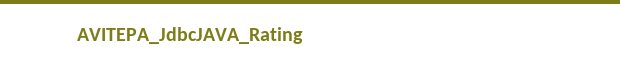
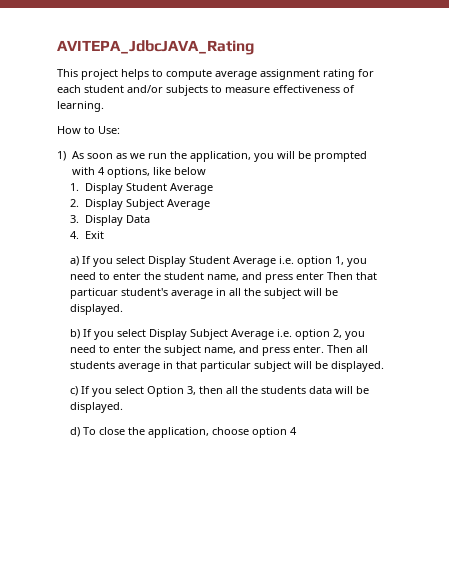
+ This project helps to compute average assignment rating for each student and/or subjects to measure effectiveness of learning.
+ How to Use:
+ 1) As soon as we run the application, you will be prompted with 4 options, like below
+ 1. Display Student Average
+ 2. Display Subject Average
+ 3. Display Data
+ 4. Exit
+ a) If you select Display Student Average i.e. option 1, you need to enter the student name, and press enter Then that particuar student's average in all the subject will be displayed.
+ b) If you select Display Subject Average i.e. option 2, you need to enter the subject name, and press enter. Then all students average in that particular subject will be displayed.
+ c) If you select Option 3, then all the students data will be displayed.
+ d) To close the application, choose option 4

